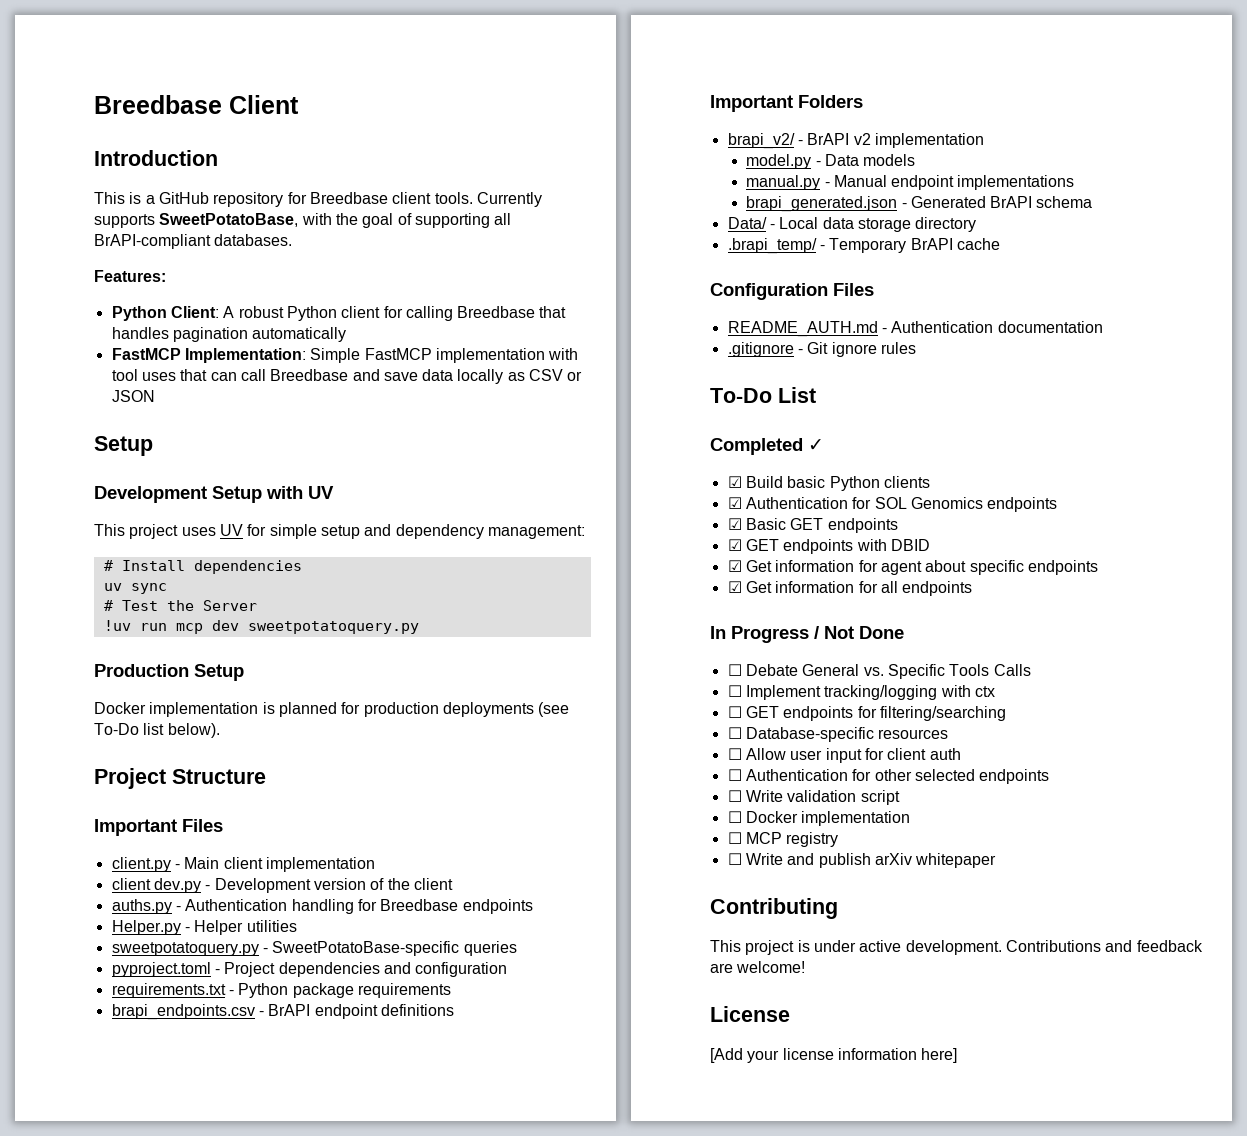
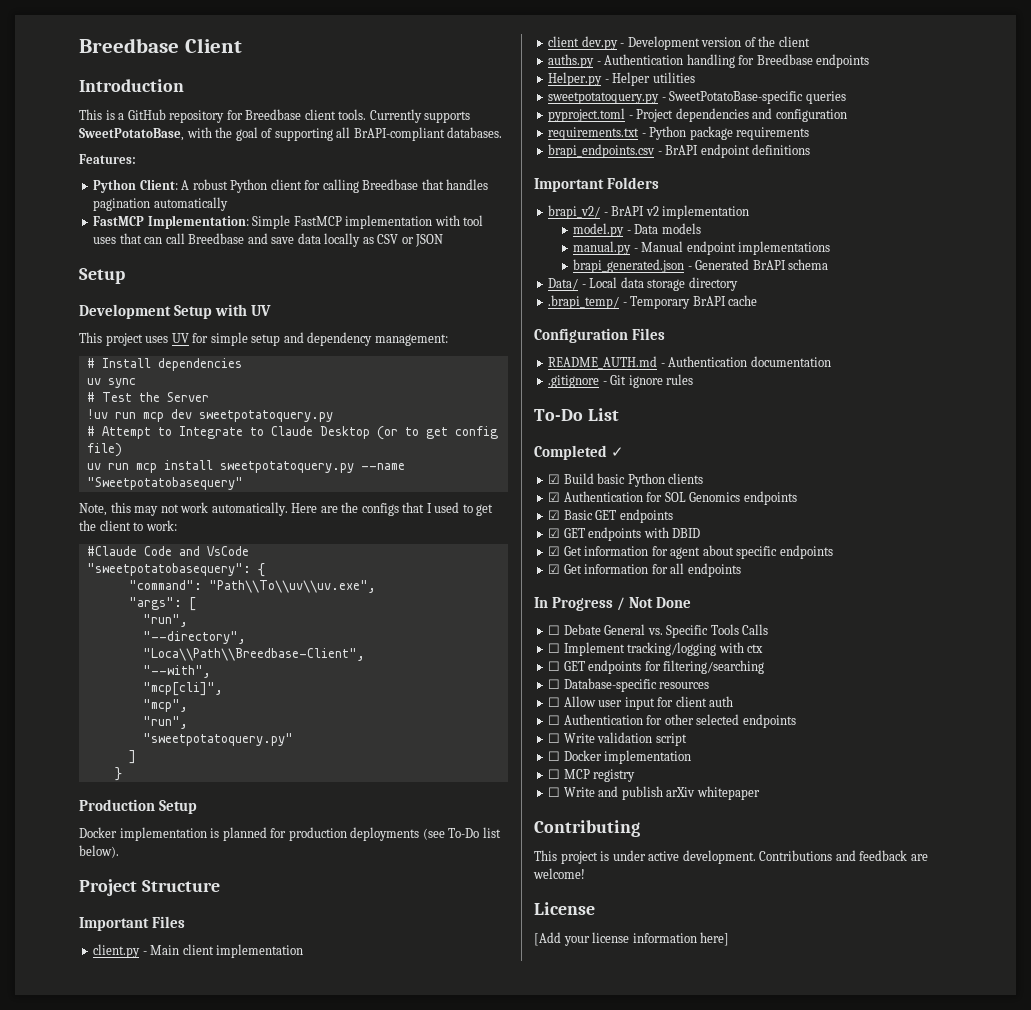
+ # Attempt to Integrate to Claude Desktop (or to get config file)
+ uv run mcp install sweetpotatoquery.py --name "Sweetpotatobasequery"
+ Note, this may not work automatically. Here are the configs that I used to get the client to work:
+ #Claude Code and VsCode
+ "sweetpotatobasequery": {
+ "command": "Path\\To\\uv\\uv.exe",
+ "args": [
+ "run",
+ "--directory",
+ "Loca\\Path\\Breedbase-Client",
+ "--with",
+ "mcp[cli]",
+ "mcp",
+ "run",
+ "sweetpotatoquery.py"
+ ]
+ }

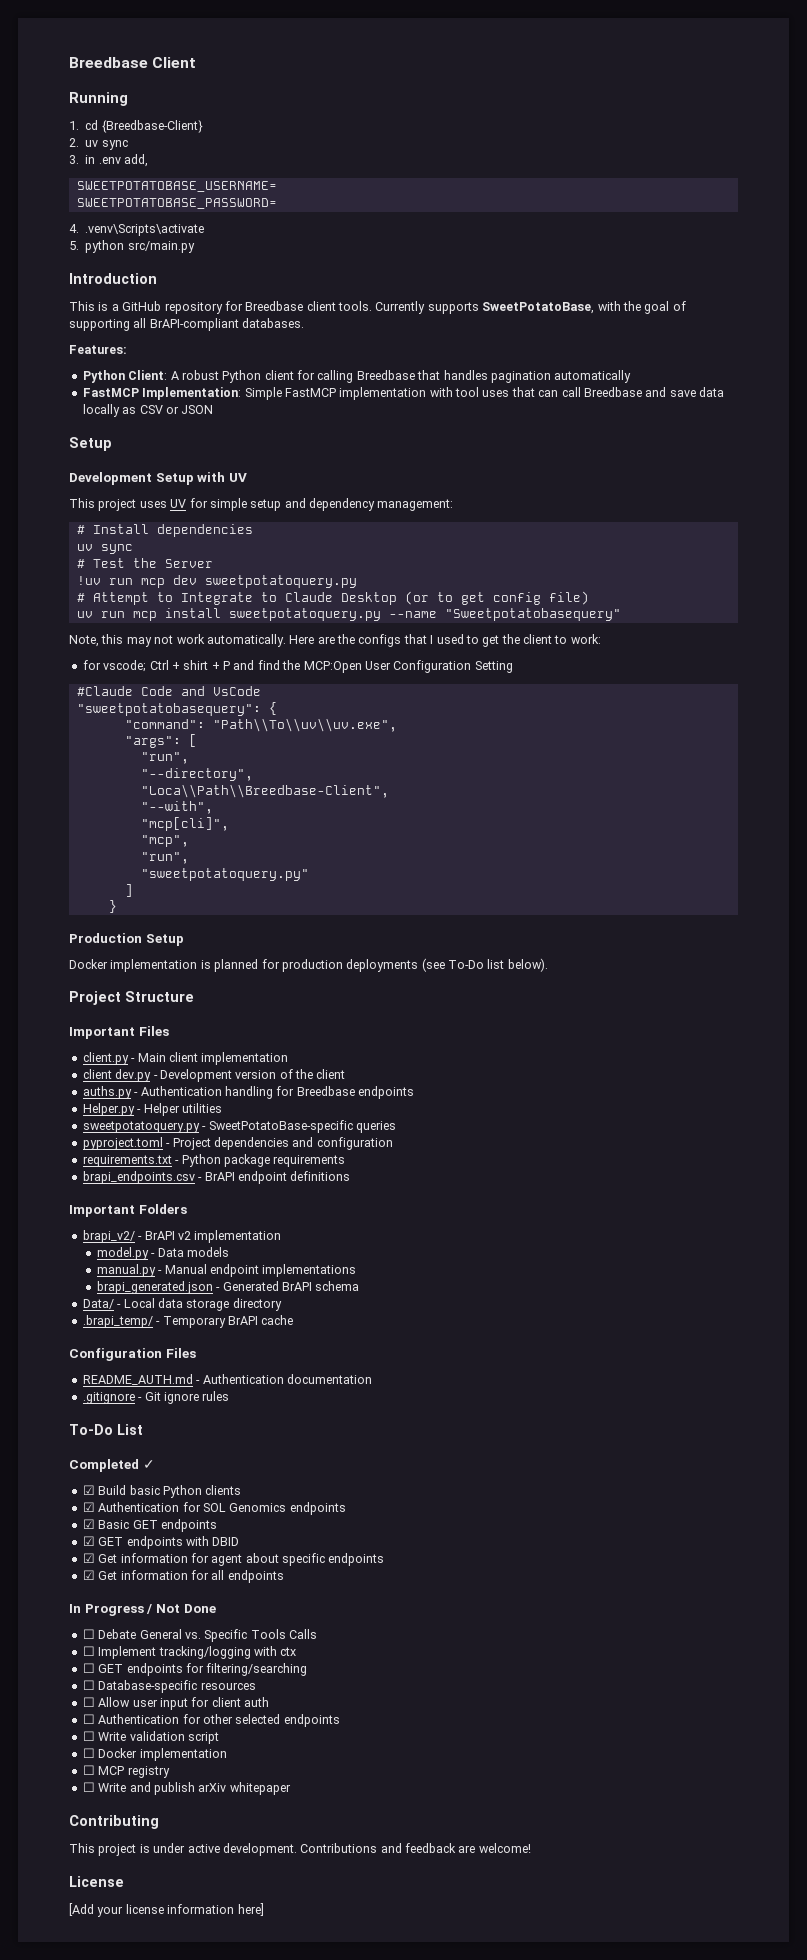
+ Running
+ 1. cd {Breedbase-Client}
+ 2. uv sync
+ 3. in .env add,
+ SWEETPOTATOBASE_USERNAME=
+ SWEETPOTATOBASE_PASSWORD=
+ 4. .venv\Scripts\activate
+ 5. python src/main.py
+ for vscode; Ctrl + shirt + P and find the MCP:Open User Configuration Setting

